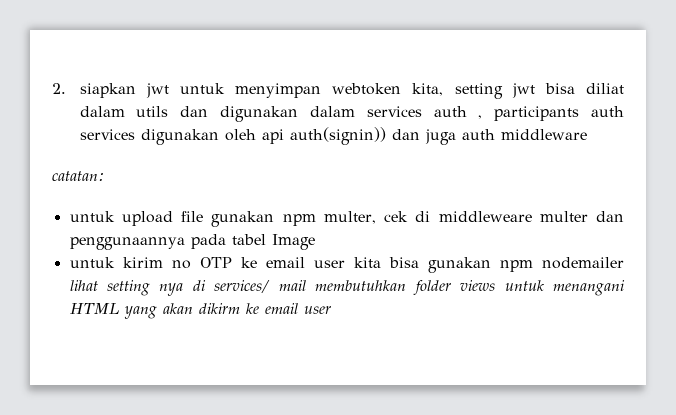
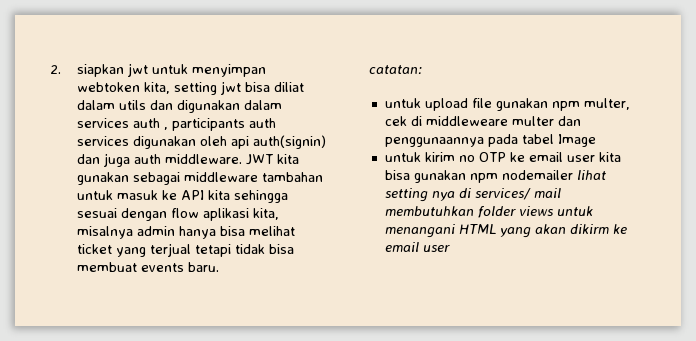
- 2. siapkan jwt untuk menyimpan webtoken kita, setting jwt bisa diliat dalam utils dan digunakan dalam services auth , participants auth services digunakan oleh api auth(signin)) dan juga auth middleware
+ 2. siapkan jwt untuk menyimpan webtoken kita, setting jwt bisa diliat dalam utils dan digunakan dalam services auth , participants auth services digunakan oleh api auth(signin) dan juga auth middleware. JWT kita gunakan sebagai middleware tambahan untuk masuk ke API kita sehingga sesuai dengan flow aplikasi kita, misalnya admin hanya bisa melihat ticket yang terjual tetapi tidak bisa membuat events baru.

